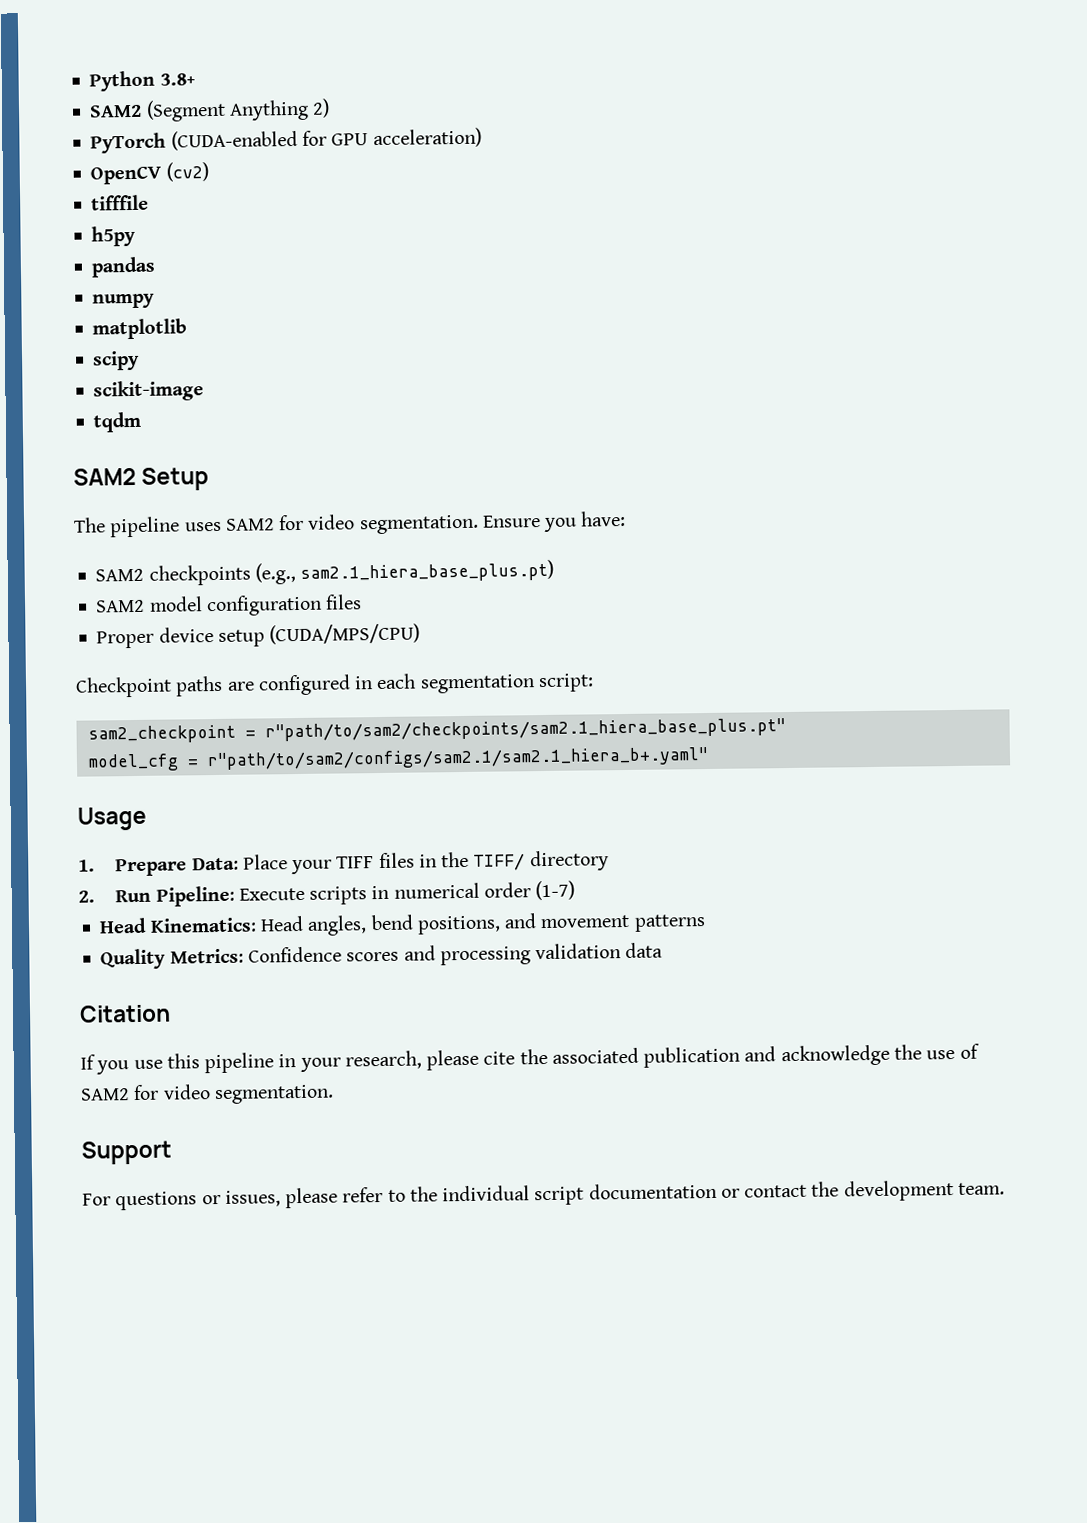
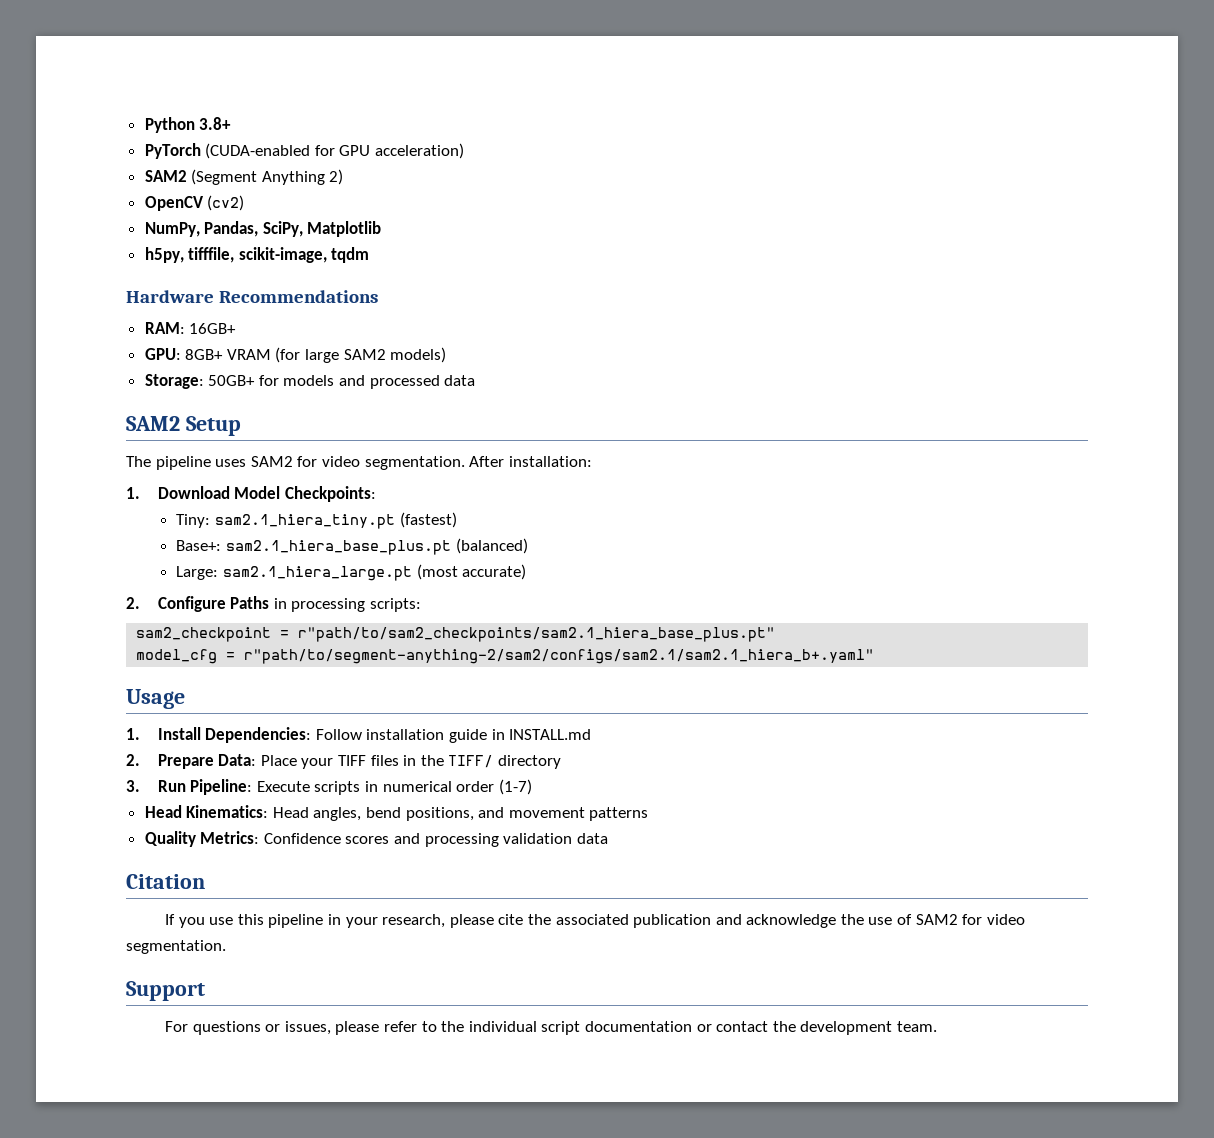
- SAM2 (Segment Anything 2)
+ SAM2 (Segment Anything 2)
  OpenCV (cv2)
- tifffile
- h5py
- pandas
- numpy
- matplotlib
- scipy
- scikit-image
- tqdm
+ NumPy, Pandas, SciPy, Matplotlib
+ h5py, tifffile, scikit-image, tqdm
+ Hardware Recommendations
+ RAM: 16GB+
+ GPU: 8GB+ VRAM (for large SAM2 models)
+ Storage: 50GB+ for models and processed data
- Ensure you have:
- SAM2 checkpoints (e.g., sam2.1_hiera_base_plus.pt)
- SAM2 model configuration files
- Proper device setup (CUDA/MPS/CPU)
- Checkpoint paths are configured in each segmentation script:
+ After installation:
+ 1. Download Model Checkpoints:
+ Tiny: sam2.1_hiera_tiny.pt (fastest)
+ Base+: sam2.1_hiera_base_plus.pt (balanced)
+ Large: sam2.1_hiera_large.pt (most accurate)
+ 2. Configure Paths in processing scripts:
- sam2_checkpoint = r"path/to/sam2/checkpoints/sam2.1_hiera_base_plus.pt"
+ sam2_checkpoint = r"path/to/sam2_checkpoints/sam2.1_hiera_base_plus.pt"
- model_cfg = r"path/to/sam2/configs/sam2.1/sam2.1_hiera_b+.yaml"
+ model_cfg = r"path/to/segment-anything-2/sam2/configs/sam2.1/sam2.1_hiera_b+.yaml"
- 1. Prepare Data: Place your TIFF files in the TIFF/ directory
+ 1. Install Dependencies: Follow installation guide in INSTALL.md
+ 2. Prepare Data: Place your TIFF files in the TIFF/ directory
- 2. Run Pipeline: Execute scripts in numerical order (1-7)
+ 3. Run Pipeline: Execute scripts in numerical order (1-7)

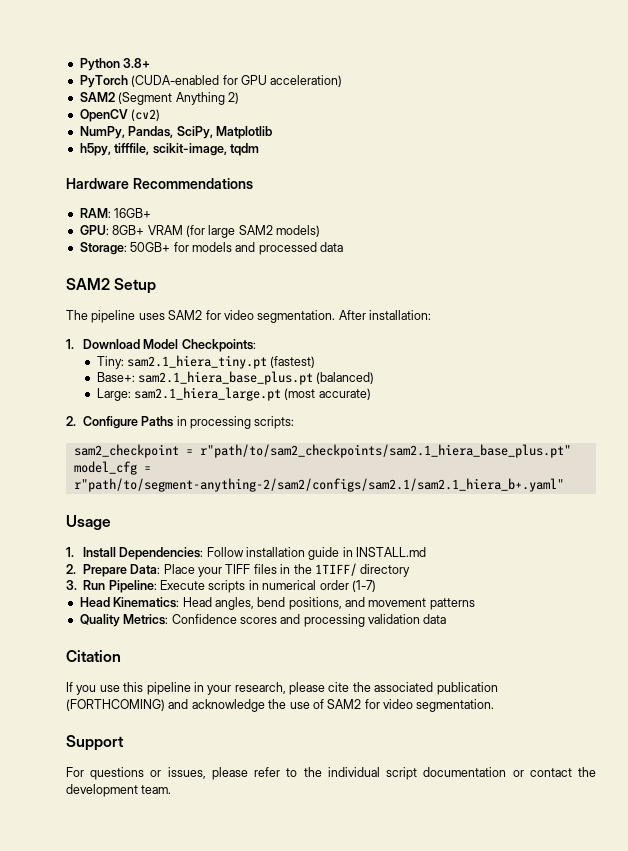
- 2. Prepare Data: Place your TIFF files in the TIFF/ directory
+ 2. Prepare Data: Place your TIFF files in the 1TIFF/ directory
- If you use this pipeline in your research, please cite the associated publication and acknowledge the use of SAM2 for video segmentation.
+ If you use this pipeline in your research, please cite the associated publication (FORTHCOMING) and acknowledge the use of SAM2 for video segmentation.

